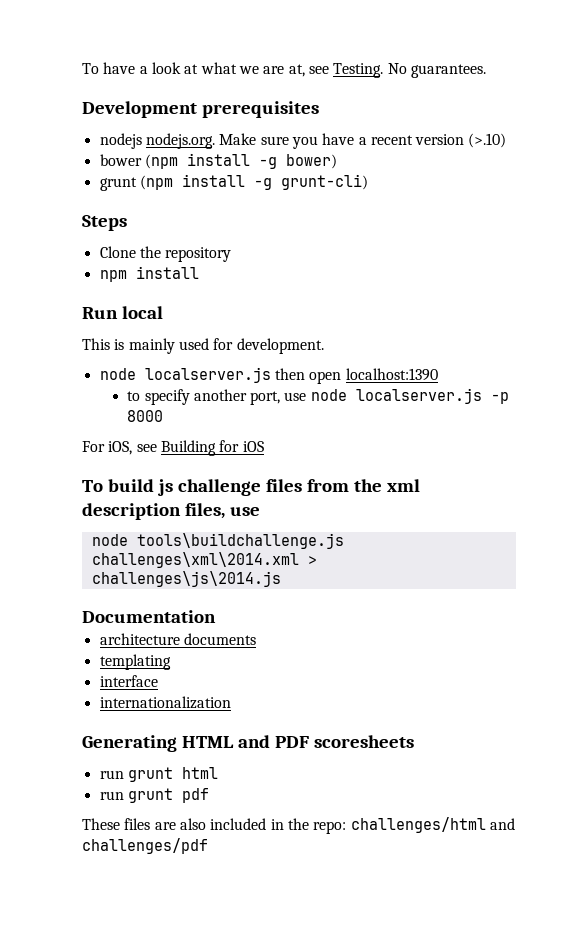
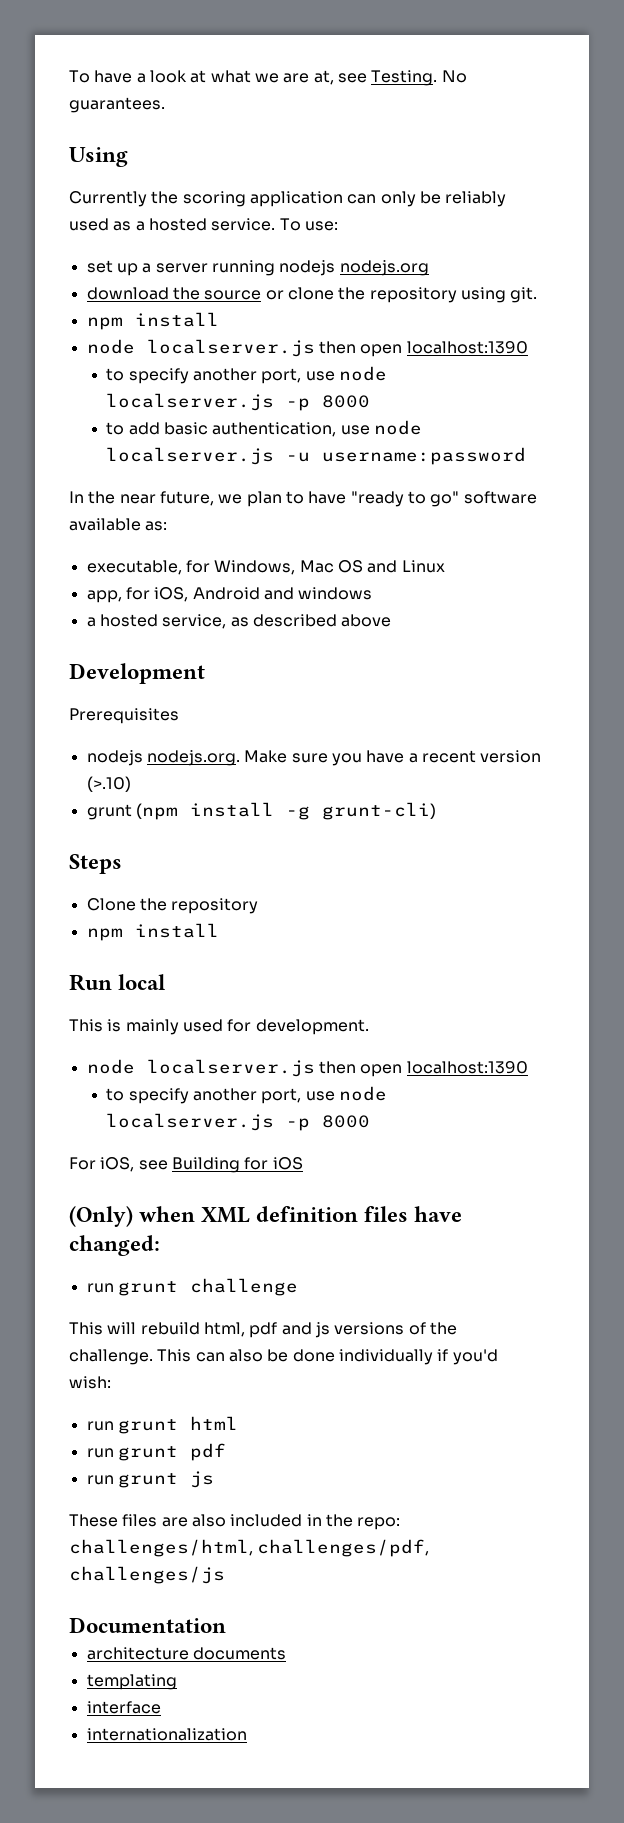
+ Using
+ Currently the scoring application can only be reliably used as a hosted service. To use:
+ set up a server running nodejs nodejs.org
+ download the source or clone the repository using git.
+ npm install
+ node localserver.js then open localhost:1390
+ to specify another port, use node localserver.js -p 8000
+ to add basic authentication, use node localserver.js -u username:password
+ In the near future, we plan to have "ready to go" software available as:
+ executable, for Windows, Mac OS and Linux
+ app, for iOS, Android and windows
+ a hosted service, as described above
- Development prerequisites
+ Development
+ Prerequisites
- bower (npm install -g bower)
- To build js challenge files from the xml description files, use
- node tools\buildchallenge.js challenges\xml\2014.xml > challenges\js\2014.js
+ (Only) when XML definition files have changed:
+ run grunt challenge
+ This will rebuild html, pdf and js versions of the challenge. This can also be done individually if you'd wish:
+ run grunt html
+ run grunt pdf
+ run grunt js
+ These files are also included in the repo: challenges/html, challenges/pdf, challenges/js
- Generating HTML and PDF scoresheets
- run grunt html
- run grunt pdf
- These files are also included in the repo: challenges/html and challenges/pdf

